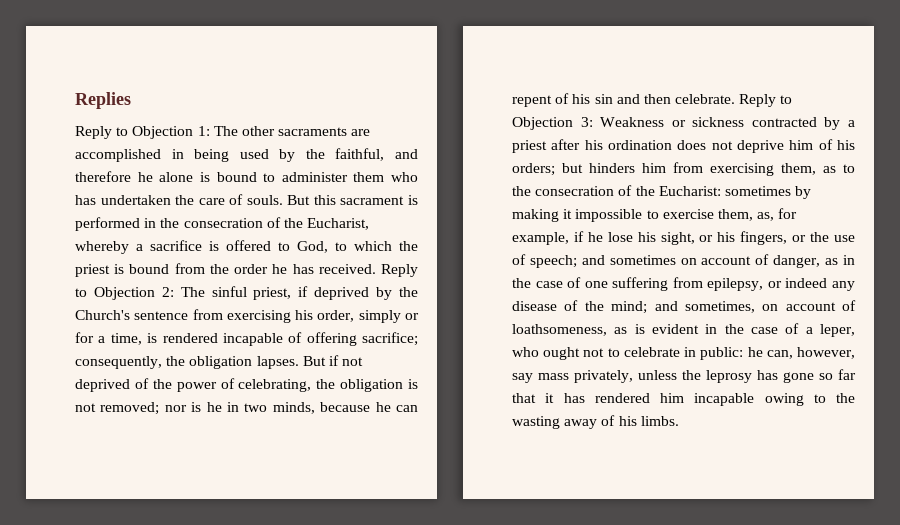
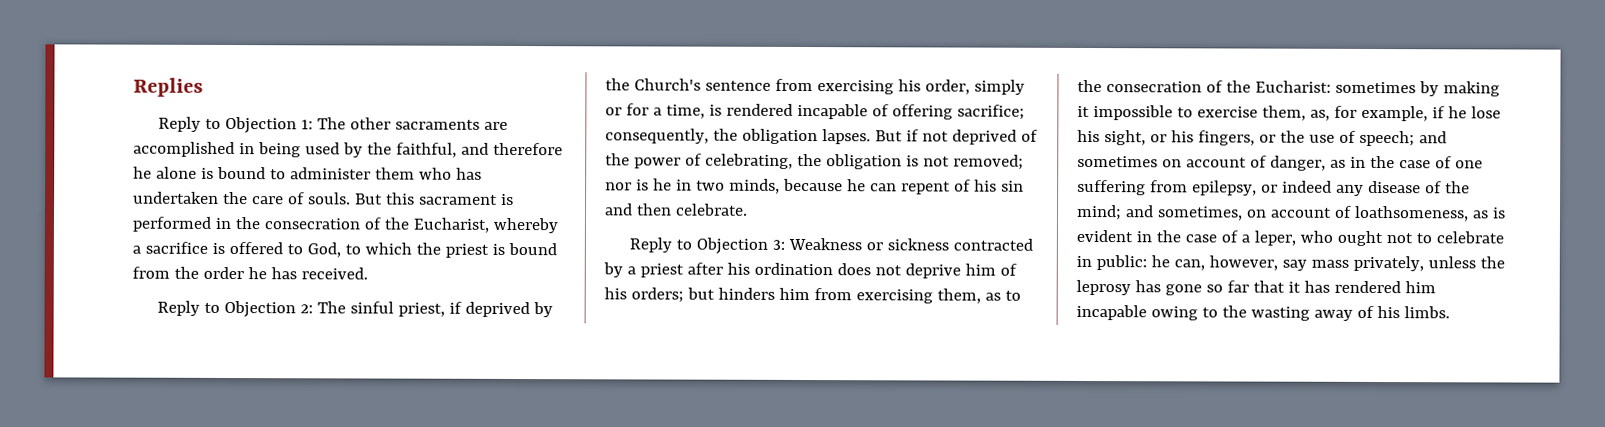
- But this sacrament is performed in the consecration of the Eucharist, whereby a sacrifice is offered to God, to which the priest is bound from the order he has received. Reply to Objection 2:
+ But this sacrament is performed in the consecration of the Eucharist, whereby a sacrifice is offered to God, to which the priest is bound from the order he has received.
+ Reply to Objection 2:
- nor is he in two minds, because he can repent of his sin and then celebrate. Reply to Objection 3:
+ nor is he in two minds, because he can repent of his sin and then celebrate.
+ Reply to Objection 3:

